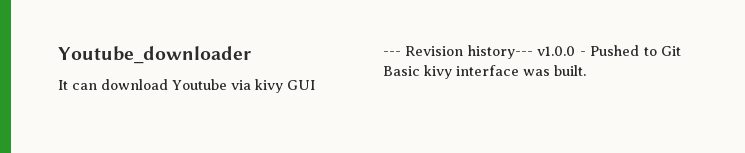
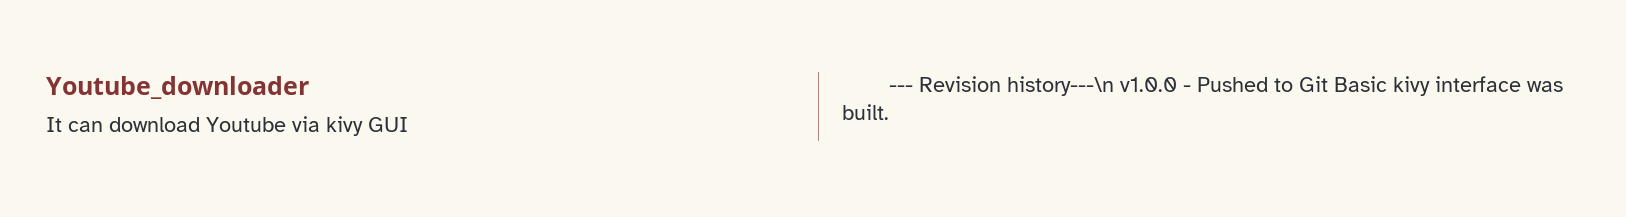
- --- Revision history--- v1.0.0 - Pushed to Git Basic kivy interface was built.
+ --- Revision history---\n v1.0.0 - Pushed to Git Basic kivy interface was built.

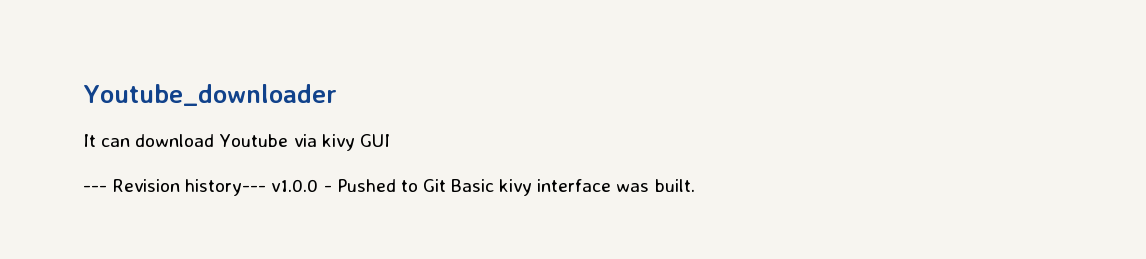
- --- Revision history---\n v1.0.0 - Pushed to Git Basic kivy interface was built.
+ --- Revision history--- v1.0.0 - Pushed to Git Basic kivy interface was built.

